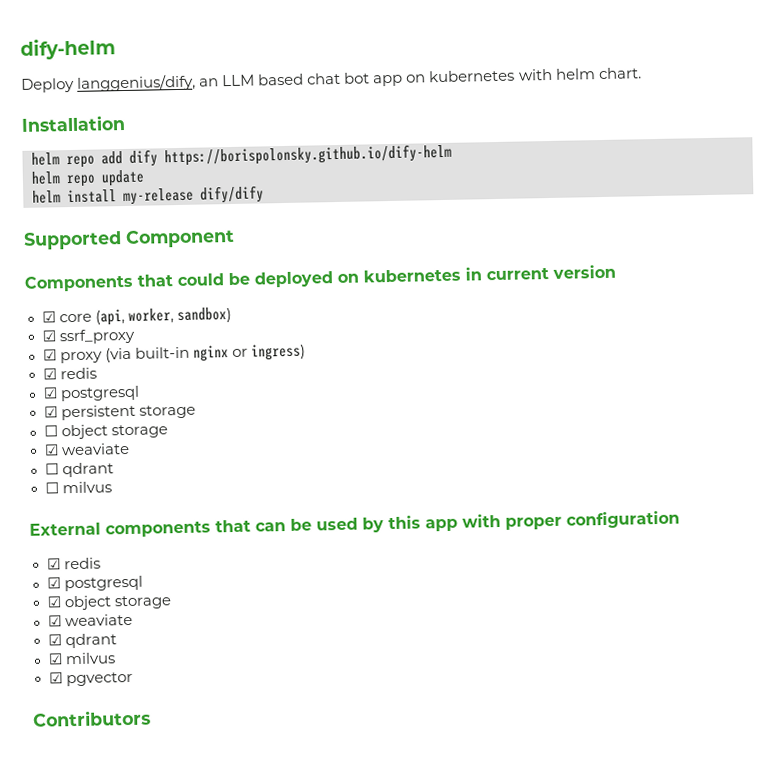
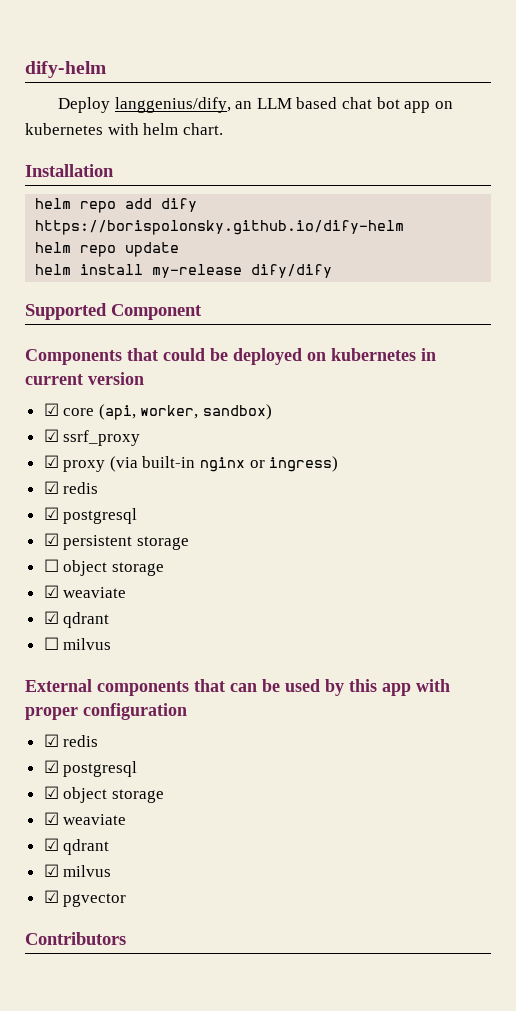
  ☐ object storage
  ☑ weaviate
- ☐ qdrant
+ ☑ qdrant

